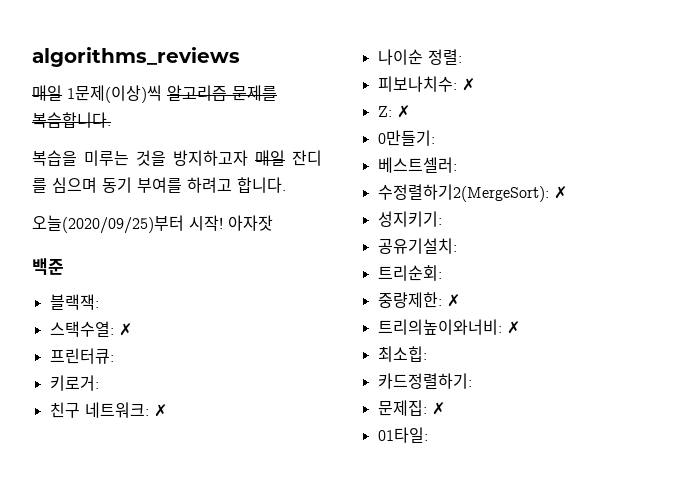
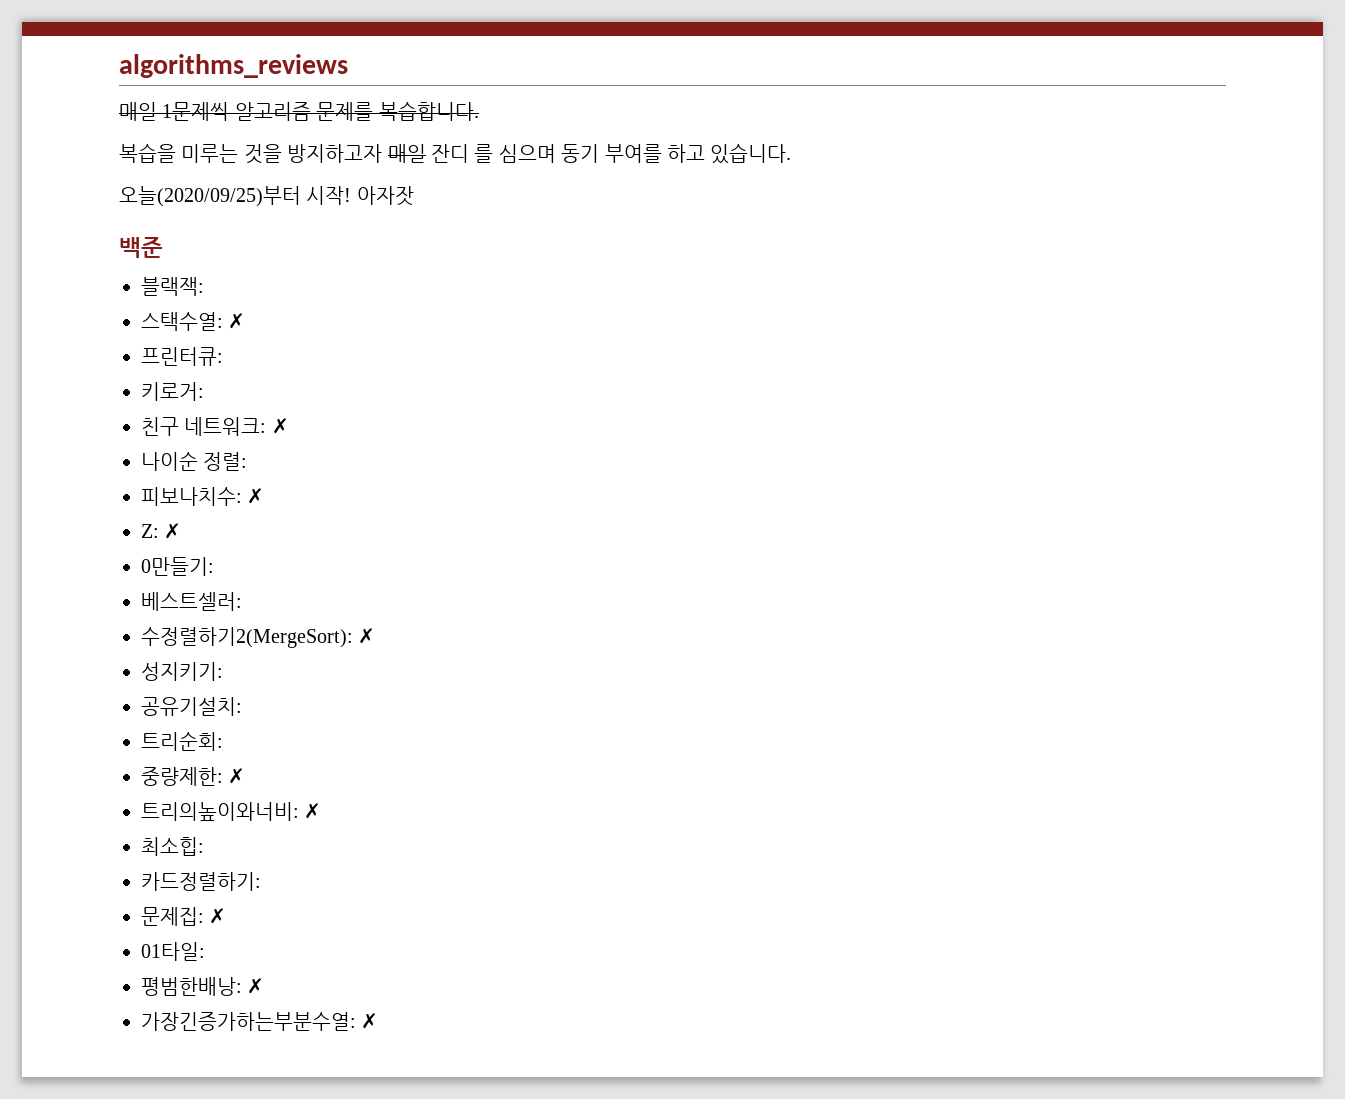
- 매일 1문제(이상)씩 알고리즘 문제를 복습합니다.
+ 매일 1문제씩 알고리즘 문제를 복습합니다.
- 복습을 미루는 것을 방지하고자 매일 잔디 를 심으며 동기 부여를 하려고 합니다.
+ 복습을 미루는 것을 방지하고자 매일 잔디 를 심으며 동기 부여를 하고 있습니다.
+ 평범한배낭: ✗
+ 가장긴증가하는부분수열: ✗

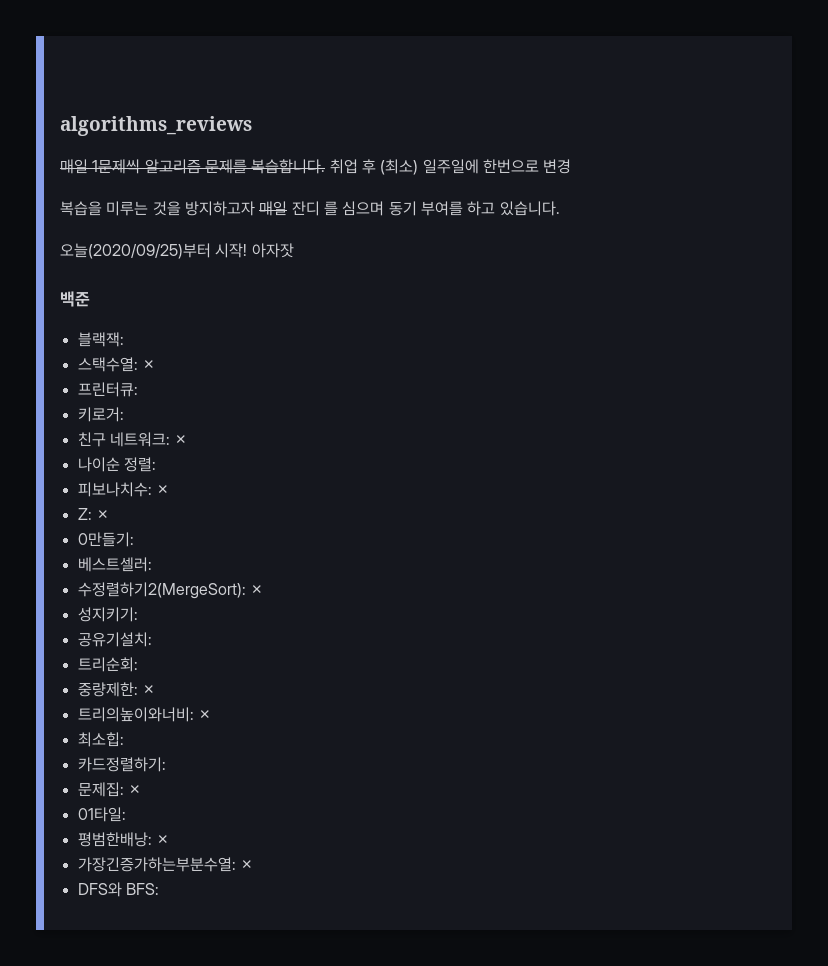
+ 취업 후 (최소) 일주일에 한번으로 변경
+ DFS와 BFS:

